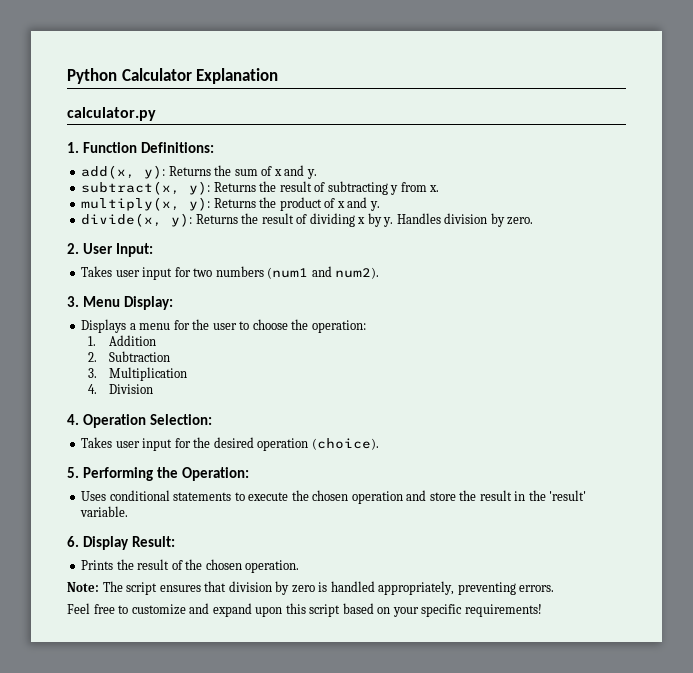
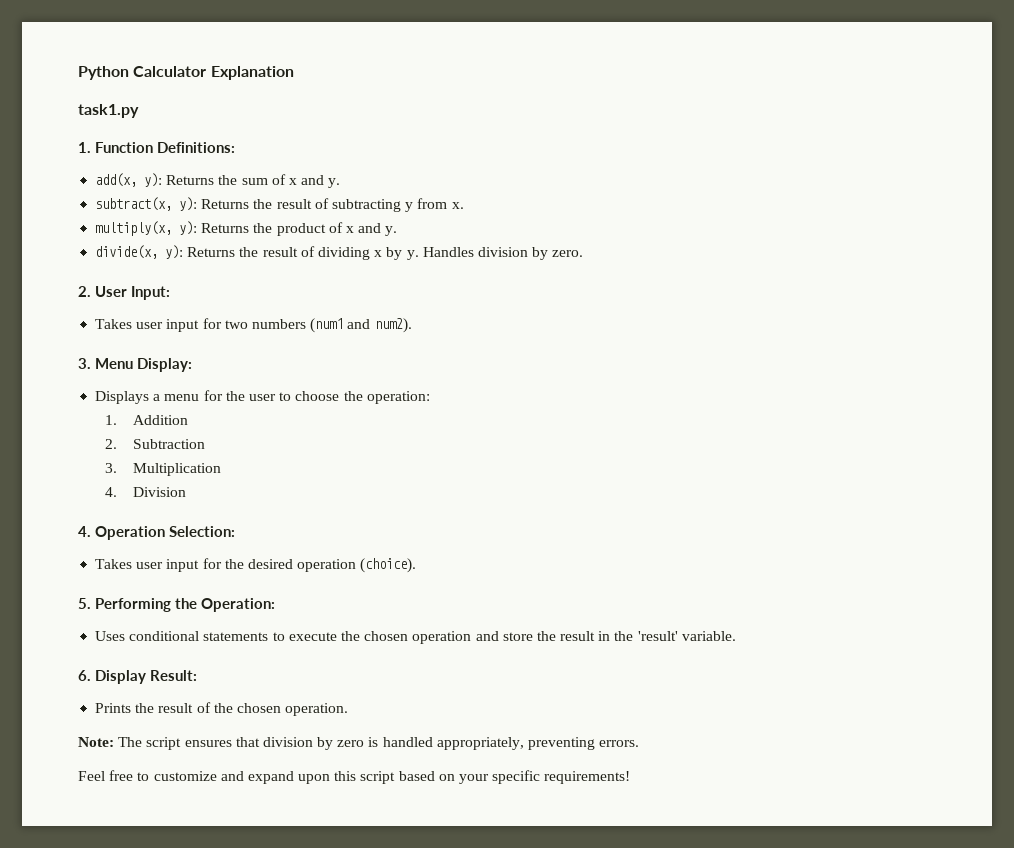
- calculator.py
+ task1.py

